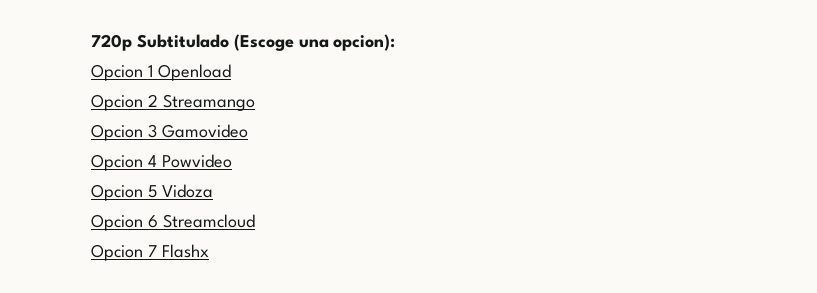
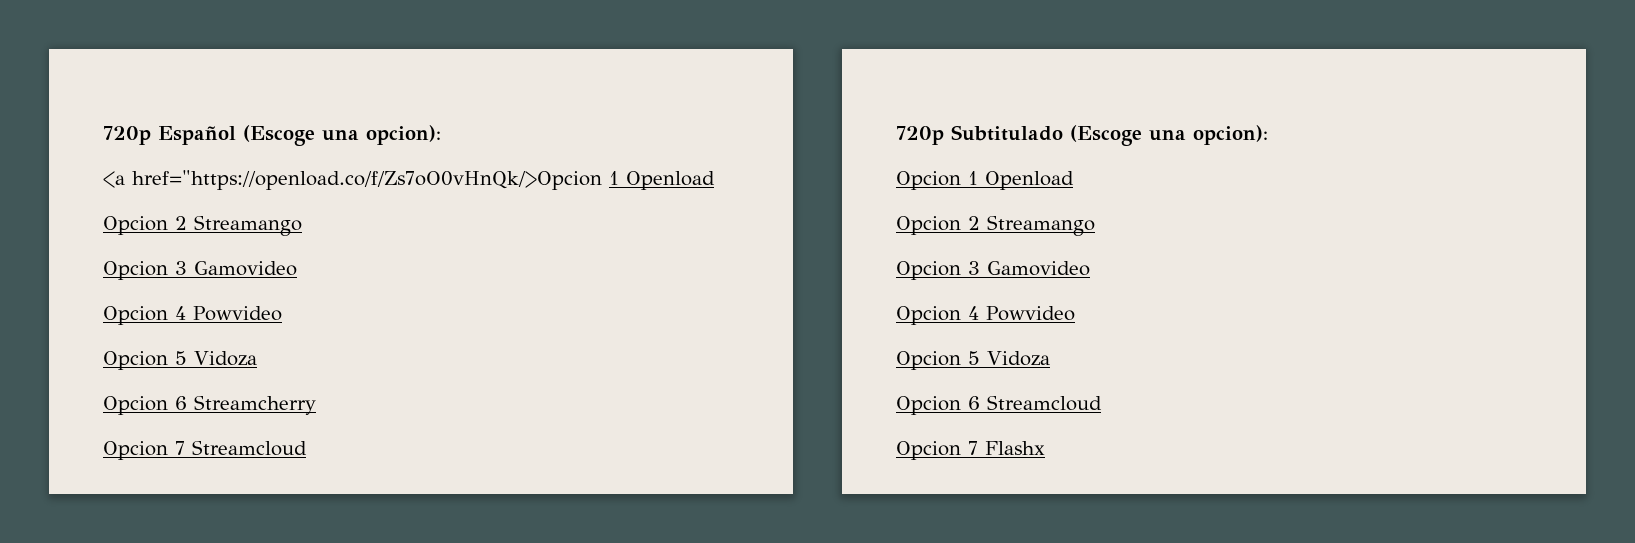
+ 720p Español (Escoge una opcion):
+ <a href="https://openload.co/f/Zs7oO0vHnQk/>Opcion 1 Openload
+ Opcion 2 Streamango
+ Opcion 3 Gamovideo
+ Opcion 4 Powvideo
+ Opcion 5 Vidoza
+ Opcion 6 Streamcherry
+ Opcion 7 Streamcloud

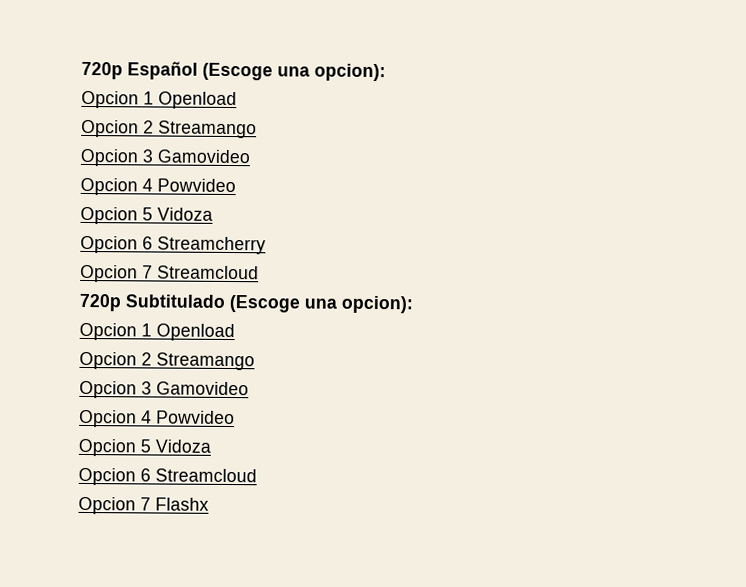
  720p Español (Escoge una opcion):
- <a href="https://openload.co/f/Zs7oO0vHnQk/>Opcion 1 Openload
+ Opcion 1 Openload

